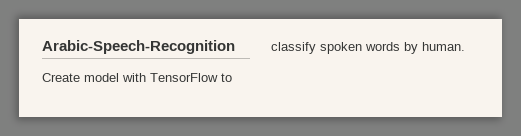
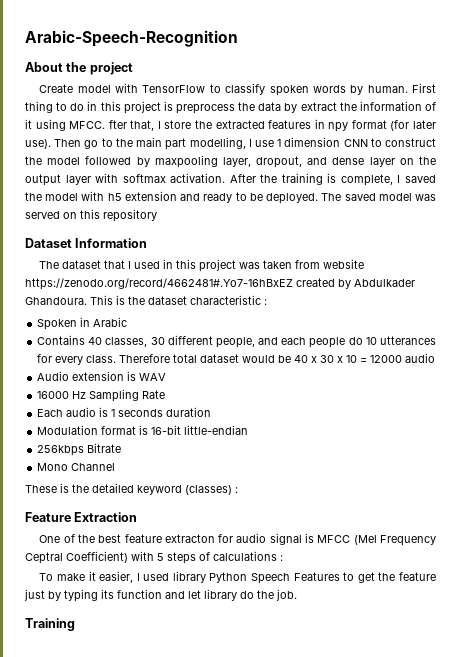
+ About the project
+ First thing to do in this project is preprocess the data by extract the information of it using MFCC. fter that, I store the extracted features in npy format (for later use). Then go to the main part modelling, I use 1 dimension CNN to construct the model followed by maxpooling layer, dropout, and dense layer on the output layer with softmax activation. After the training is complete, I saved the model with h5 extension and ready to be deployed. The saved model was served on this repository
+ Dataset Information
+ The dataset that I used in this project was taken from website https://zenodo.org/record/4662481#.Yo7-16hBxEZ created by Abdulkader Ghandoura. This is the dataset characteristic :
+ Spoken in Arabic
+ Contains 40 classes, 30 different people, and each people do 10 utterances for every class. Therefore total dataset would be 40 x 30 x 10 = 12000 audio
+ Audio extension is WAV
+ 16000 Hz Sampling Rate
+ Each audio is 1 seconds duration
+ Modulation format is 16-bit little-endian
+ 256kbps Bitrate
+ Mono Channel
+ These is the detailed keyword (classes) :
+ Feature Extraction
+ One of the best feature extracton for audio signal is MFCC (Mel Frequency Ceptral Coefficient) with 5 steps of calculations :
+ To make it easier, I used library Python Speech Features to get the feature just by typing its function and let library do the job.
+ Training

